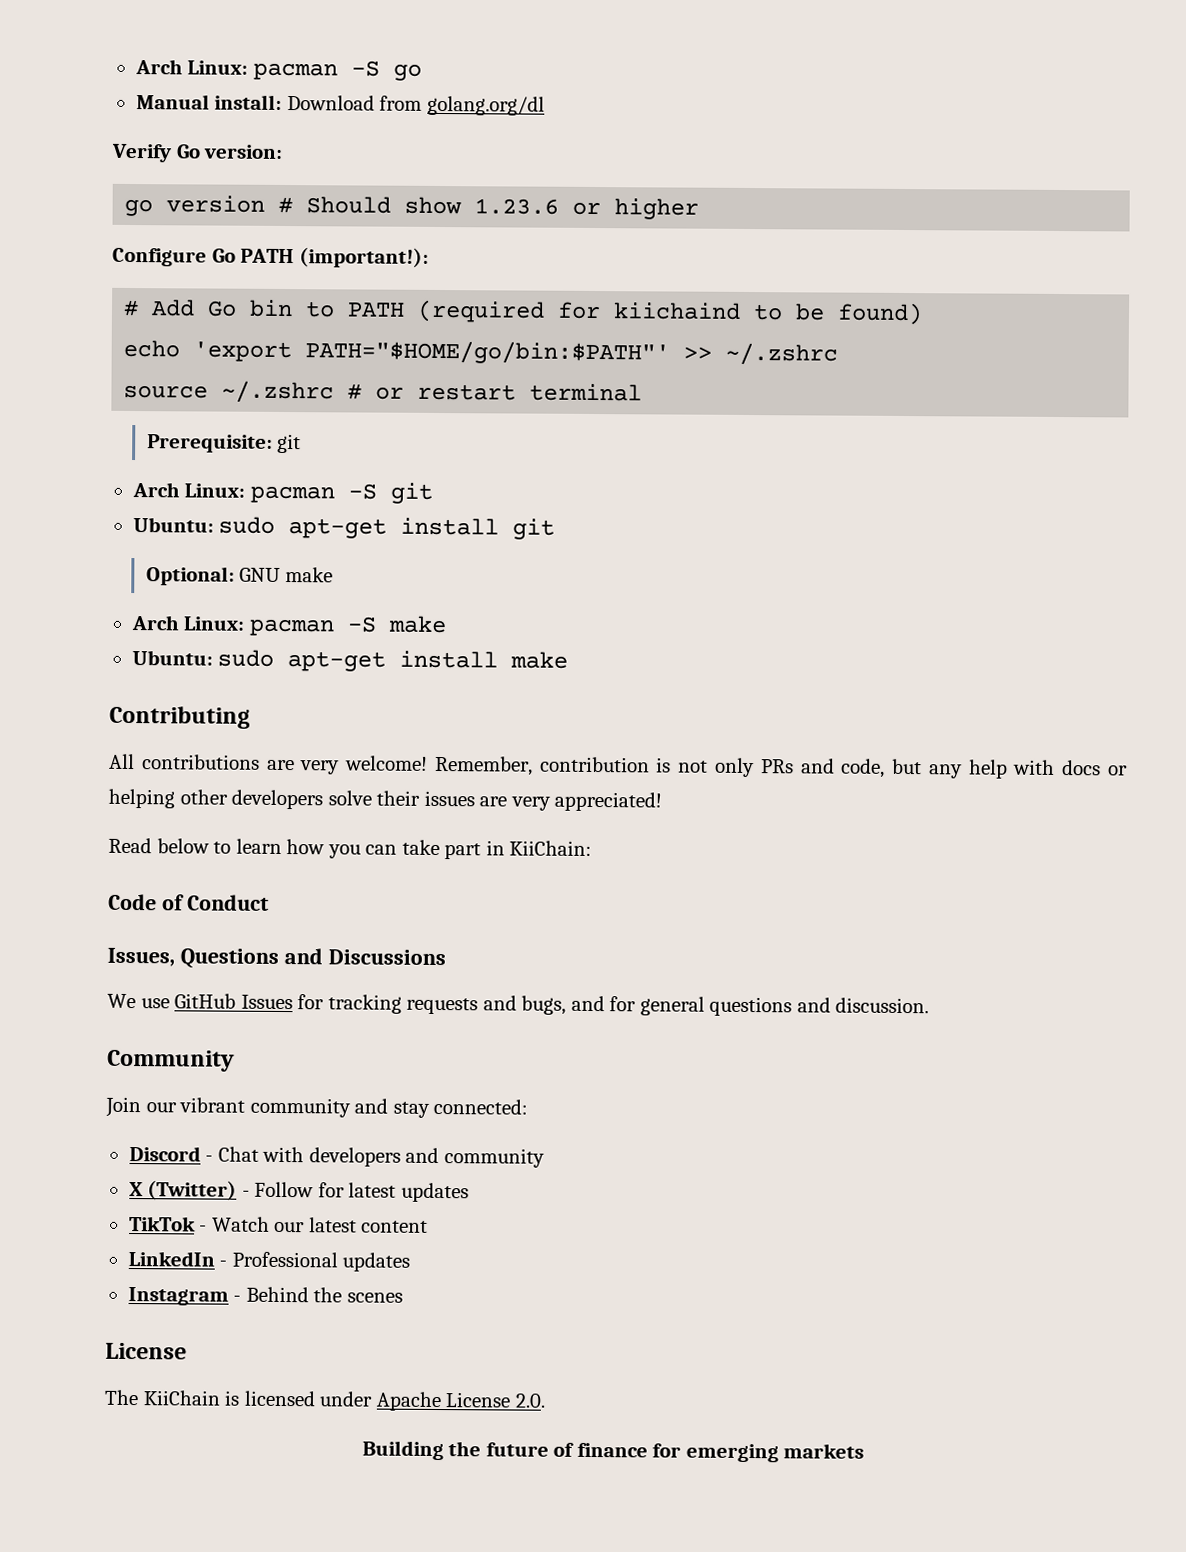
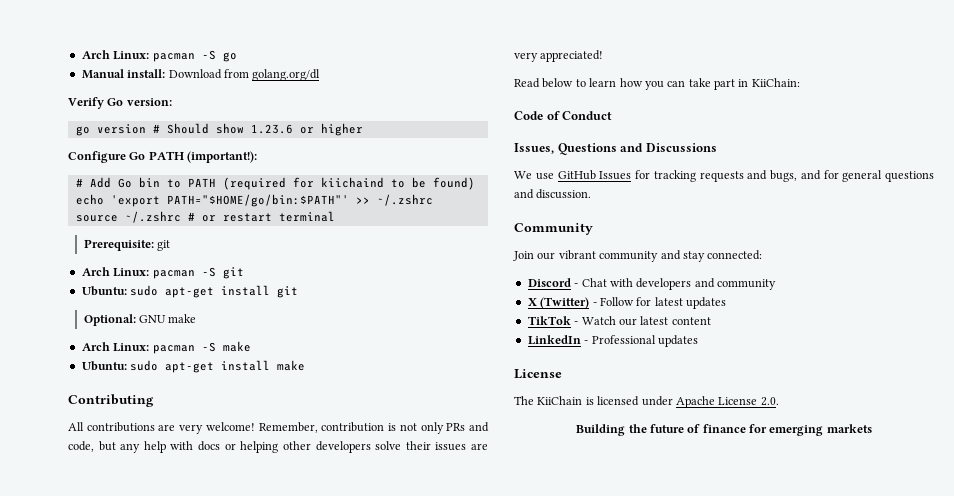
- Instagram - Behind the scenes

